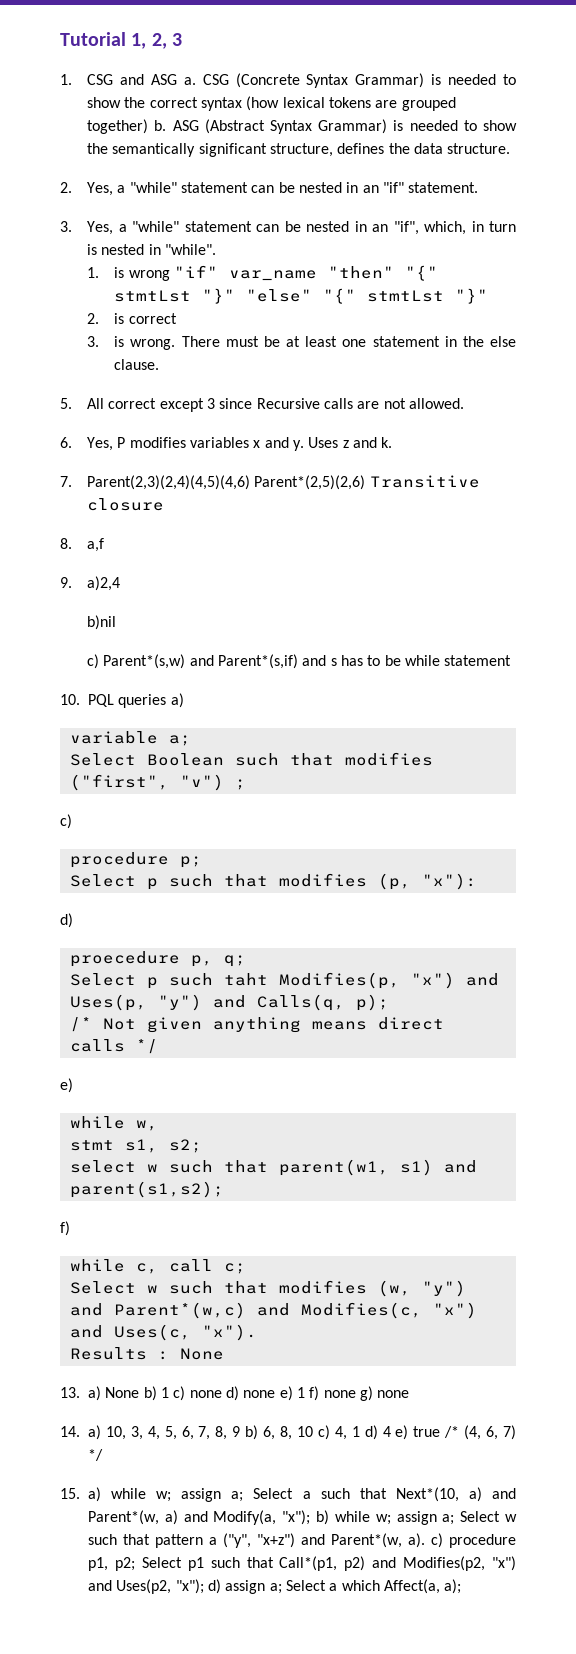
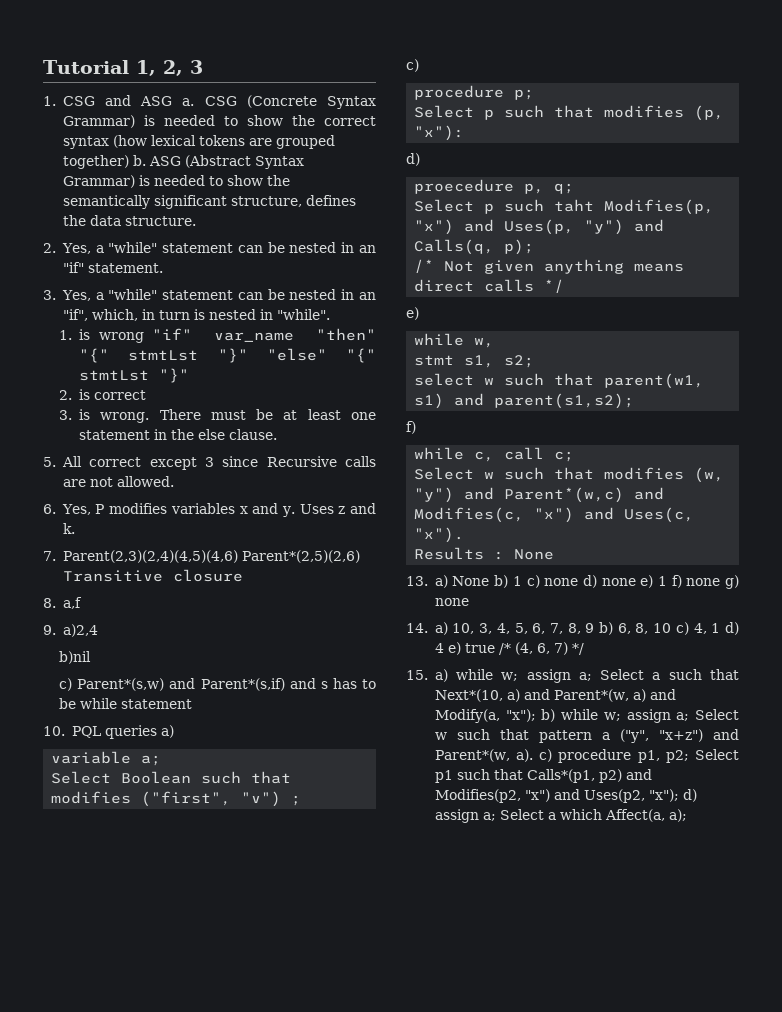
- 15. a) while w; assign a; Select a such that Next*(10, a) and Parent*(w, a) and Modify(a, "x"); b) while w; assign a; Select w such that pattern a ("y", "x+z") and Parent*(w, a). c) procedure p1, p2; Select p1 such that Call*(p1, p2) and Modifies(p2, "x") and Uses(p2, "x"); d) assign a; Select a which Affect(a, a);
+ 15. a) while w; assign a; Select a such that Next*(10, a) and Parent*(w, a) and Modify(a, "x"); b) while w; assign a; Select w such that pattern a ("y", "x+z") and Parent*(w, a). c) procedure p1, p2; Select p1 such that Calls*(p1, p2) and Modifies(p2, "x") and Uses(p2, "x"); d) assign a; Select a which Affect(a, a);

